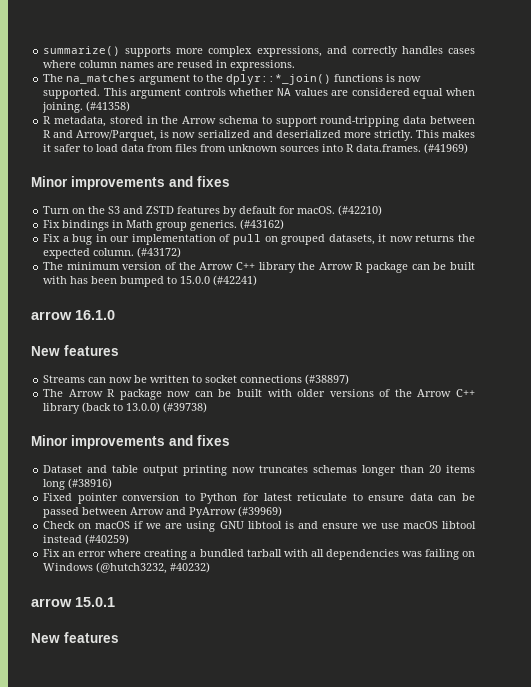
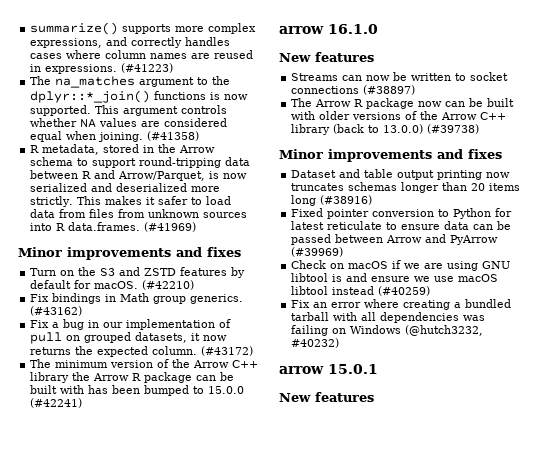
+ (#41223)

